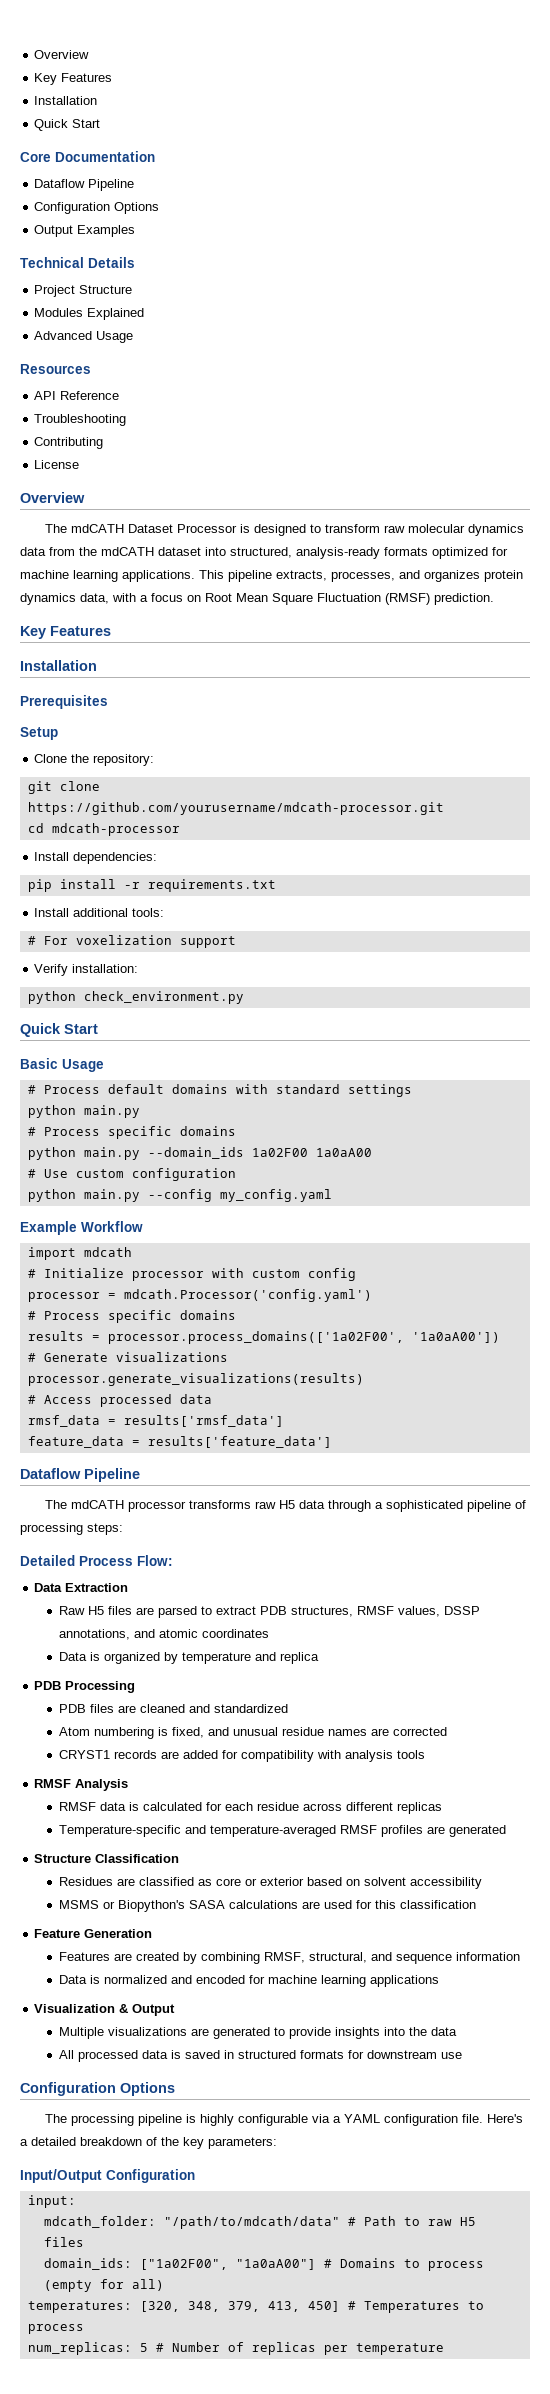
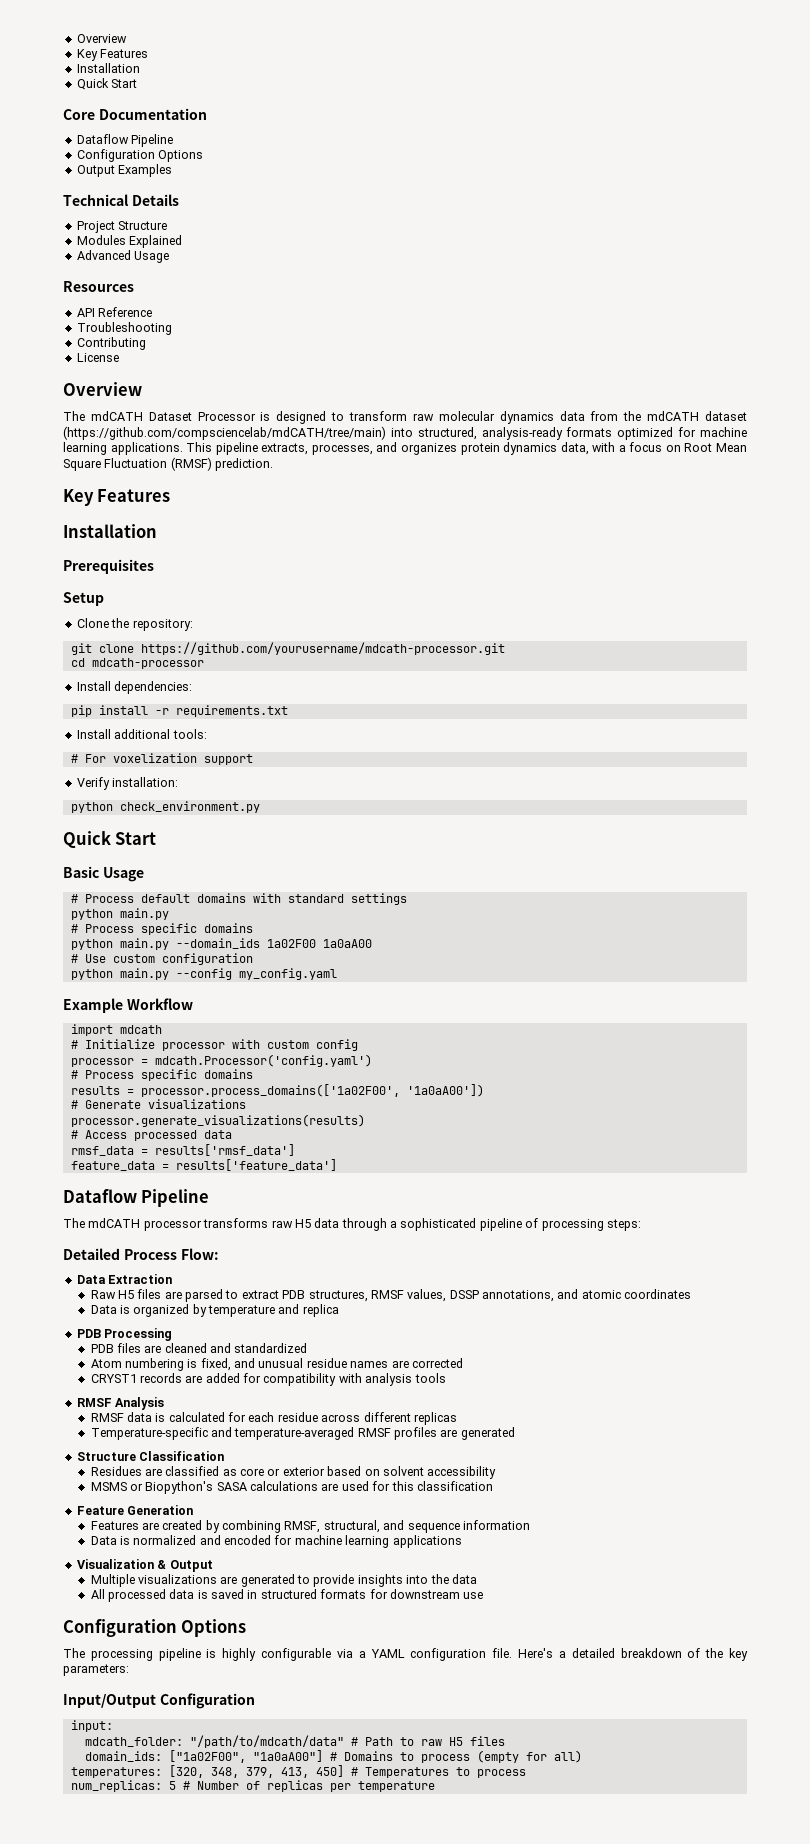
- The mdCATH Dataset Processor is designed to transform raw molecular dynamics data from the mdCATH dataset into structured, analysis-ready formats optimized for machine learning applications.
+ The mdCATH Dataset Processor is designed to transform raw molecular dynamics data from the mdCATH dataset (https://github.com/compsciencelab/mdCATH/tree/main) into structured, analysis-ready formats optimized for machine learning applications.

